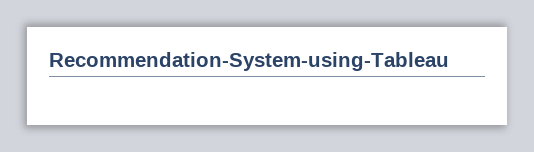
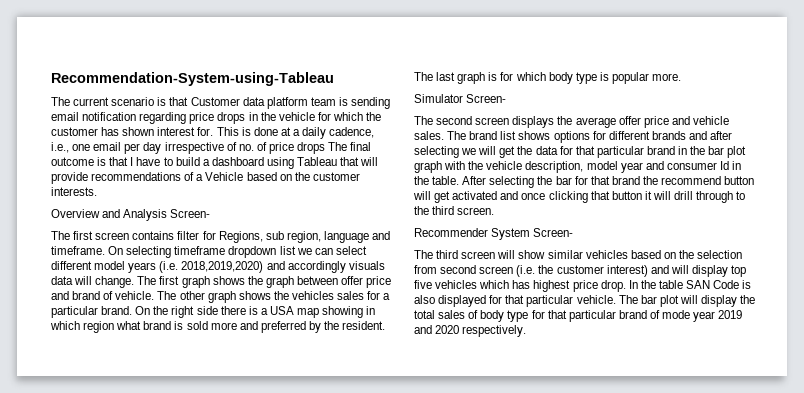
+ The current scenario is that Customer data platform team is sending email notification regarding price drops in the vehicle for which the customer has shown interest for. This is done at a daily cadence, i.e., one email per day irrespective of no. of price drops The final outcome is that I have to build a dashboard using Tableau that will provide recommendations of a Vehicle based on the customer interests.
+ Overview and Analysis Screen-
+ The first screen contains filter for Regions, sub region, language and timeframe. On selecting timeframe dropdown list we can select different model years (i.e. 2018,2019,2020) and accordingly visuals data will change. The first graph shows the graph between offer price and brand of vehicle. The other graph shows the vehicles sales for a particular brand. On the right side there is a USA map showing in which region what brand is sold more and preferred by the resident. The last graph is for which body type is popular more.
+ Simulator Screen-
+ The second screen displays the average offer price and vehicle sales. The brand list shows options for different brands and after selecting we will get the data for that particular brand in the bar plot graph with the vehicle description, model year and consumer Id in the table. After selecting the bar for that brand the recommend button will get activated and once clicking that button it will drill through to the third screen.
+ Recommender System Screen-
+ The third screen will show similar vehicles based on the selection from second screen (i.e. the customer interest) and will display top five vehicles which has highest price drop. In the table SAN Code is also displayed for that particular vehicle. The bar plot will display the total sales of body type for that particular brand of mode year 2019 and 2020 respectively.

